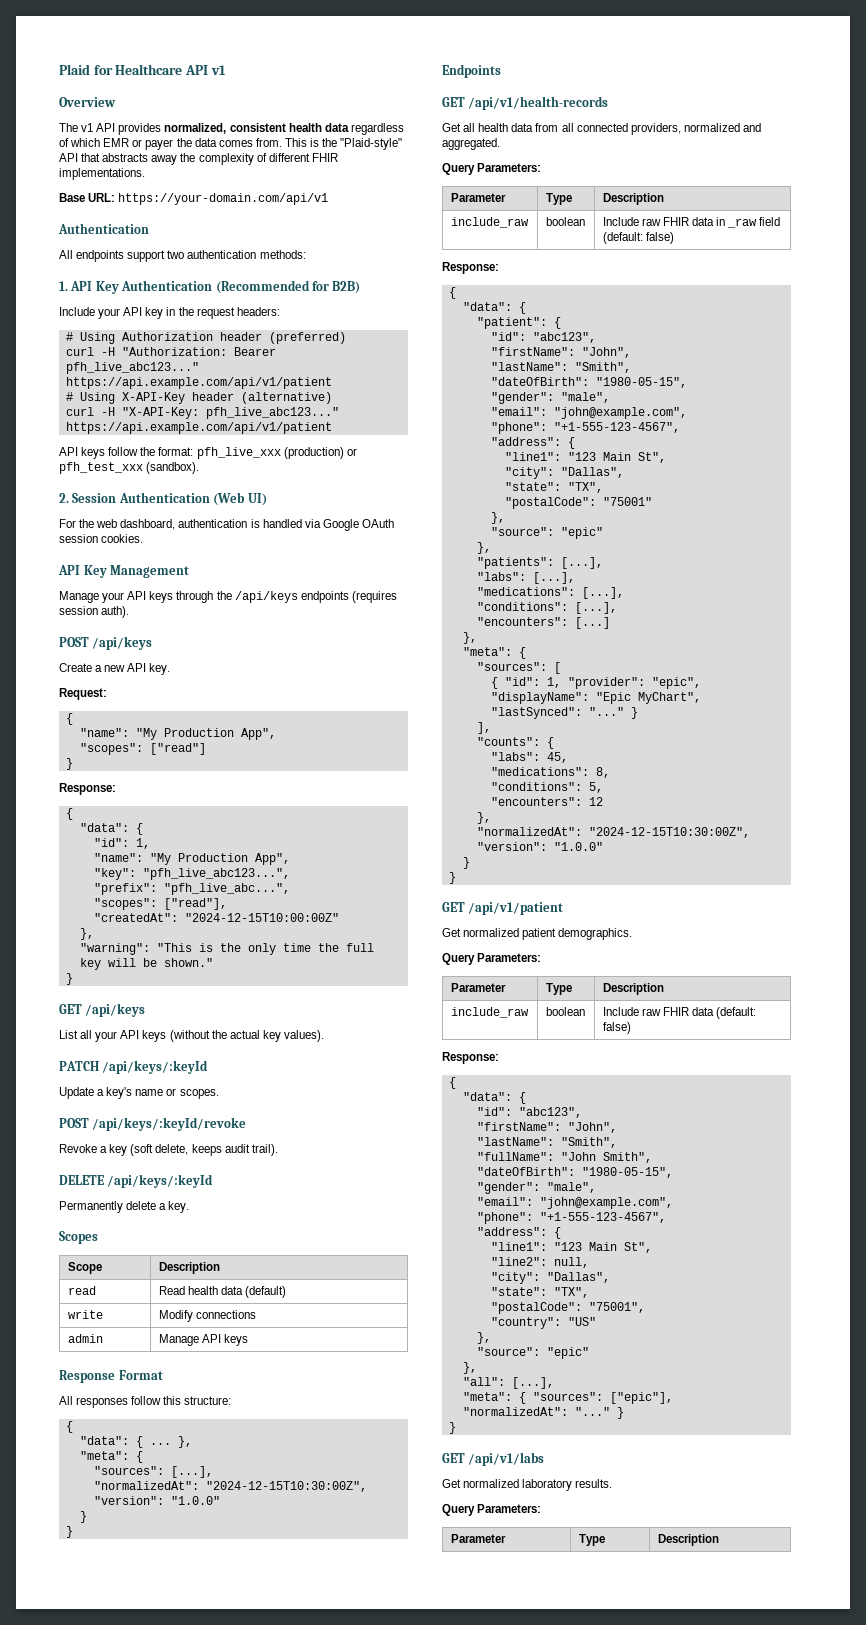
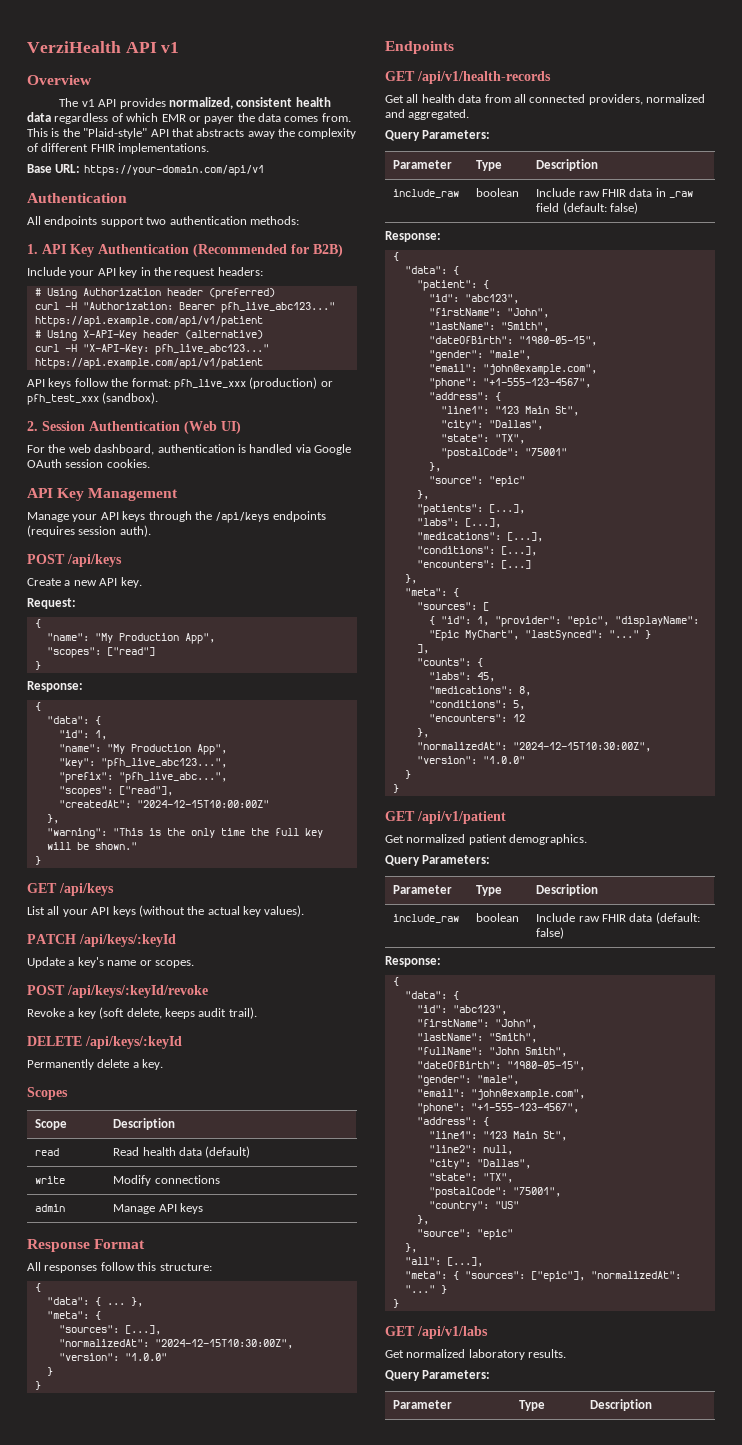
- Plaid for Healthcare API v1
+ VerziHealth API v1

